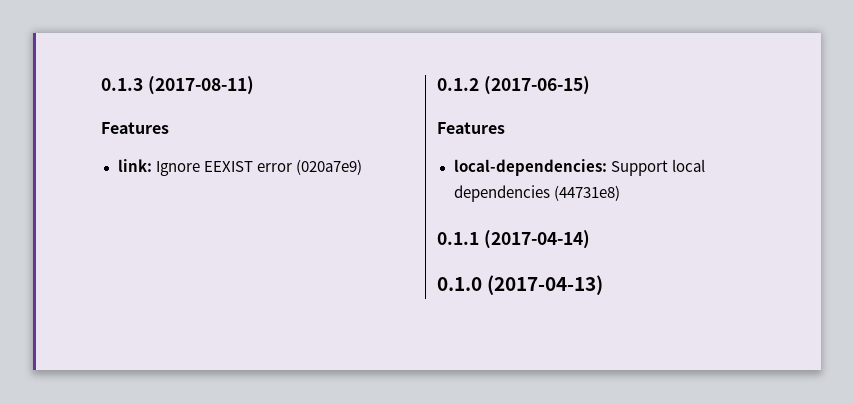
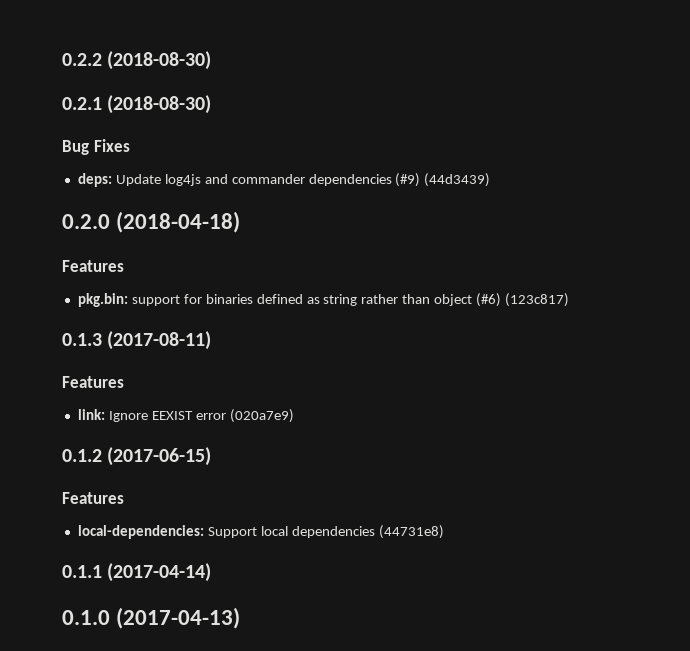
+ 0.2.2 (2018-08-30)
+ 0.2.1 (2018-08-30)
+ Bug Fixes
+ deps: Update log4js and commander dependencies (#9) (44d3439)
+ 0.2.0 (2018-04-18)
+ Features
+ pkg.bin: support for binaries defined as string rather than object (#6) (123c817)

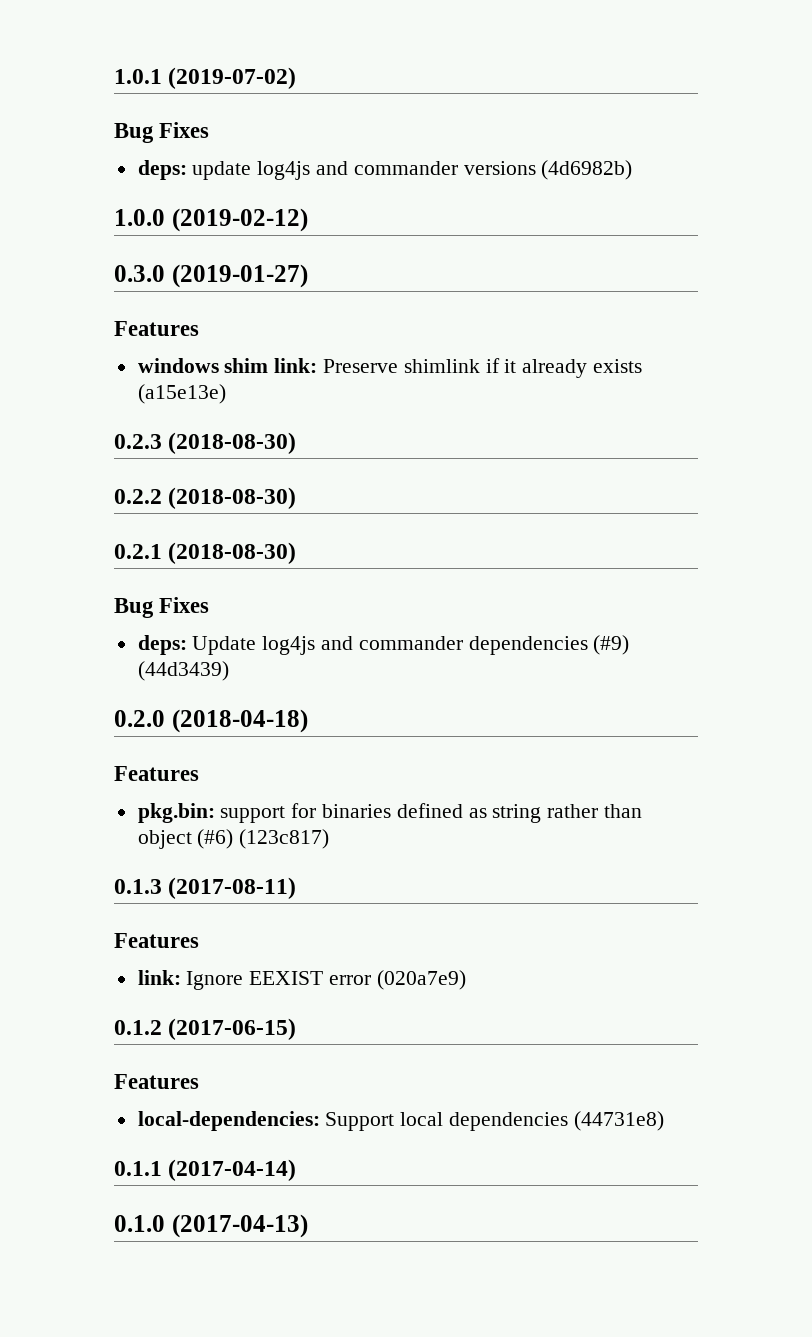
+ 1.0.1 (2019-07-02)
+ Bug Fixes
+ deps: update log4js and commander versions (4d6982b)
+ 1.0.0 (2019-02-12)
+ 0.3.0 (2019-01-27)
+ Features
+ windows shim link: Preserve shimlink if it already exists (a15e13e)
+ 0.2.3 (2018-08-30)

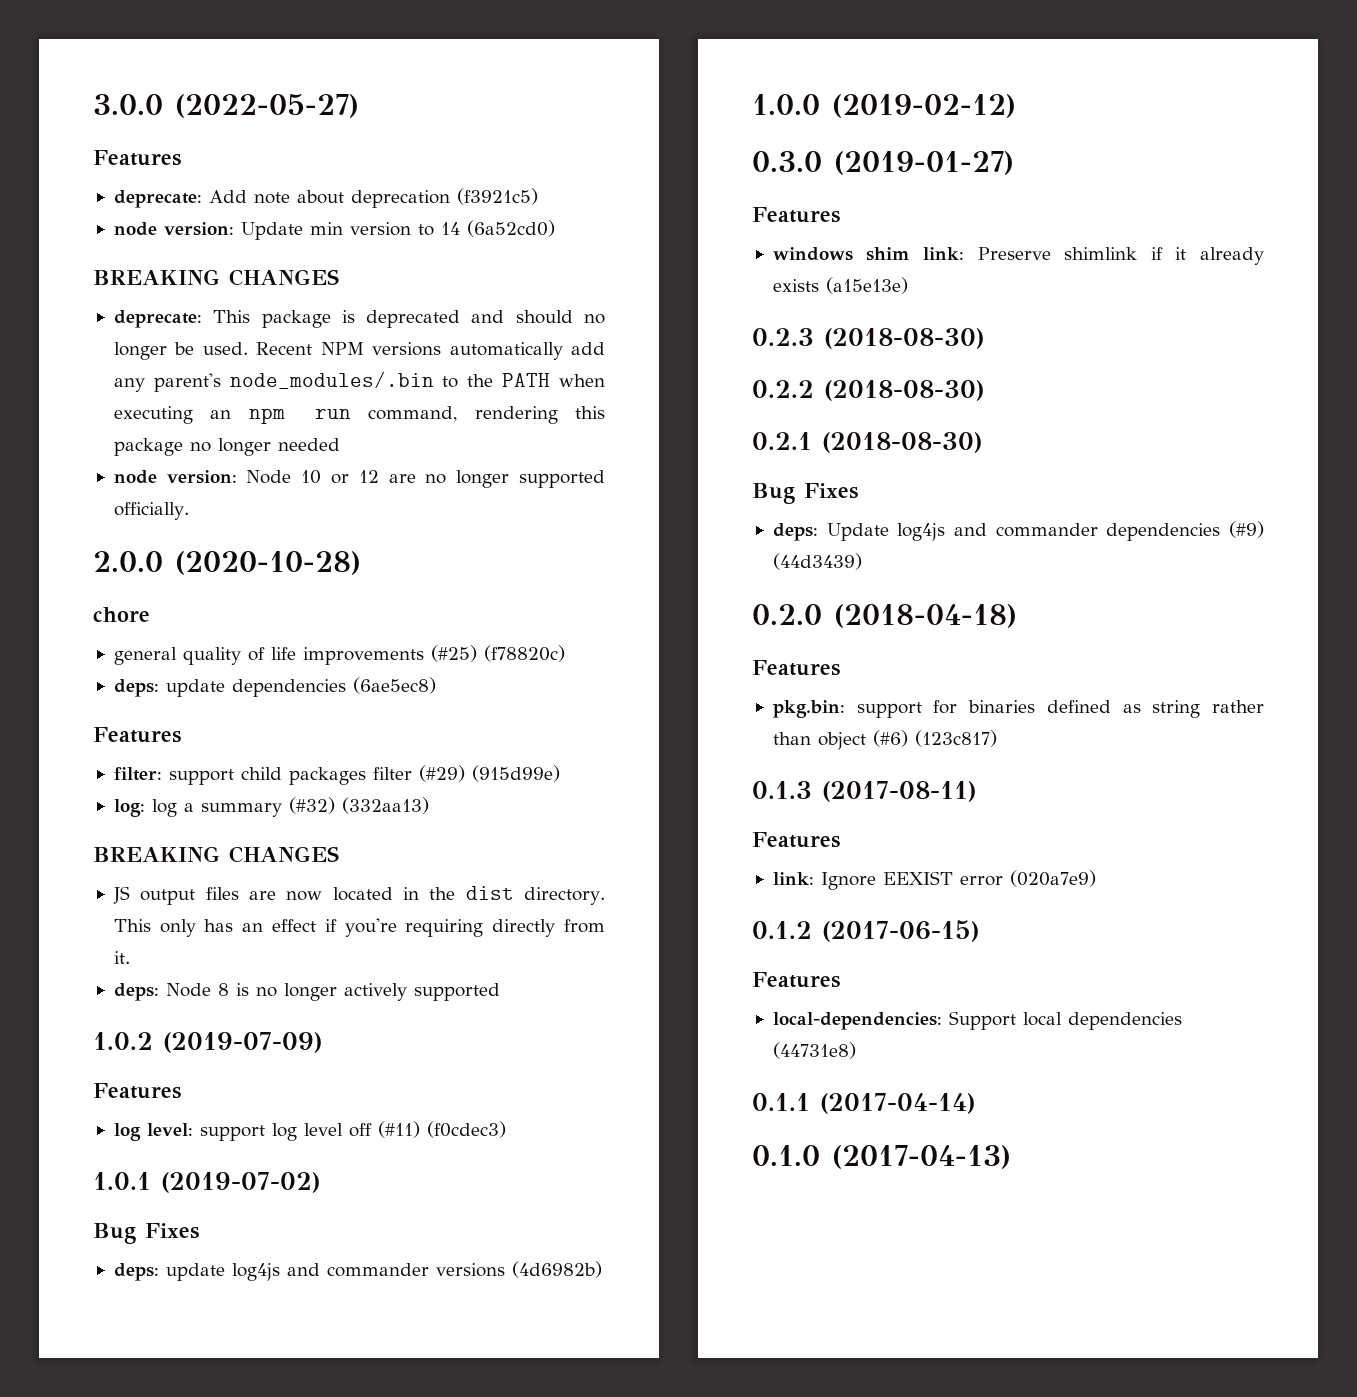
+ 3.0.0 (2022-05-27)
+ Features
+ deprecate: Add note about deprecation (f3921c5)
+ node version: Update min version to 14 (6a52cd0)
+ BREAKING CHANGES
+ deprecate: This package is deprecated and should no longer be used. Recent NPM versions automatically add any parent's node_modules/.bin to the PATH when executing an npm run command, rendering this package no longer needed
+ node version: Node 10 or 12 are no longer supported officially.
+ 2.0.0 (2020-10-28)
+ chore
+ general quality of life improvements (#25) (f78820c)
+ deps: update dependencies (6ae5ec8)
+ Features
+ filter: support child packages filter (#29) (915d99e)
+ log: log a summary (#32) (332aa13)
+ BREAKING CHANGES
+ JS output files are now located in the dist directory. This only has an effect if you're requiring directly from it.
+ deps: Node 8 is no longer actively supported
+ 1.0.2 (2019-07-09)
+ Features
+ log level: support log level off (#11) (f0cdec3)

